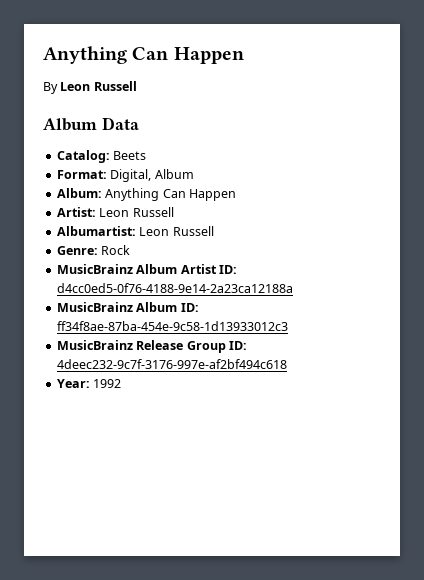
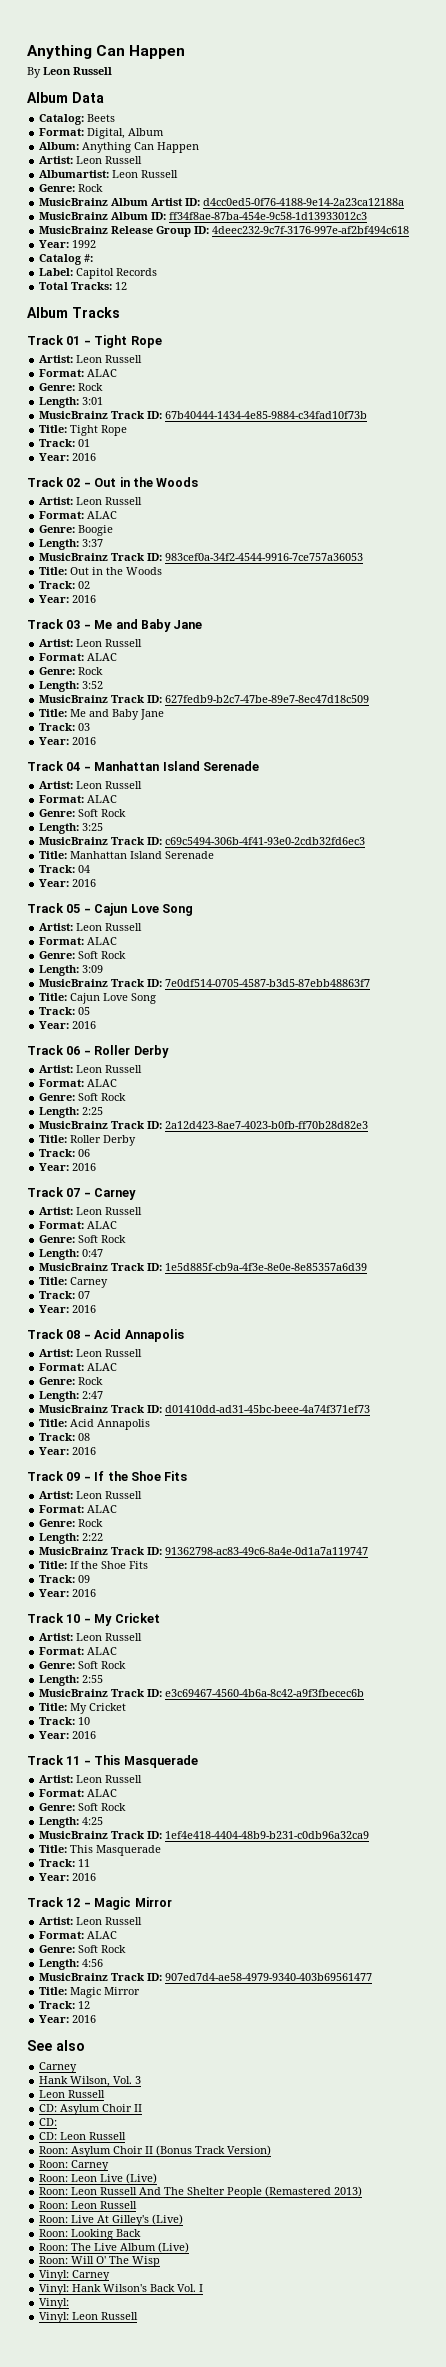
+ Catalog #:
+ Label: Capitol Records
+ Total Tracks: 12
+ Album Tracks
+ Track 01 - Tight Rope
+ Artist: Leon Russell
+ Format: ALAC
+ Genre: Rock
+ Length: 3:01
+ MusicBrainz Track ID: 67b40444-1434-4e85-9884-c34fad10f73b
+ Title: Tight Rope
+ Track: 01
+ Year: 2016
+ Track 02 - Out in the Woods
+ Artist: Leon Russell
+ Format: ALAC
+ Genre: Boogie
+ Length: 3:37
+ MusicBrainz Track ID: 983cef0a-34f2-4544-9916-7ce757a36053
+ Title: Out in the Woods
+ Track: 02
+ Year: 2016
+ Track 03 - Me and Baby Jane
+ Artist: Leon Russell
+ Format: ALAC
+ Genre: Rock
+ Length: 3:52
+ MusicBrainz Track ID: 627fedb9-b2c7-47be-89e7-8ec47d18c509
+ Title: Me and Baby Jane
+ Track: 03
+ Year: 2016
+ Track 04 - Manhattan Island Serenade
+ Artist: Leon Russell
+ Format: ALAC
+ Genre: Soft Rock
+ Length: 3:25
+ MusicBrainz Track ID: c69c5494-306b-4f41-93e0-2cdb32fd6ec3
+ Title: Manhattan Island Serenade
+ Track: 04
+ Year: 2016
+ Track 05 - Cajun Love Song
+ Artist: Leon Russell
+ Format: ALAC
+ Genre: Soft Rock
+ Length: 3:09
+ MusicBrainz Track ID: 7e0df514-0705-4587-b3d5-87ebb48863f7
+ Title: Cajun Love Song
+ Track: 05
+ Year: 2016
+ Track 06 - Roller Derby
+ Artist: Leon Russell
+ Format: ALAC
+ Genre: Soft Rock
+ Length: 2:25
+ MusicBrainz Track ID: 2a12d423-8ae7-4023-b0fb-ff70b28d82e3
+ Title: Roller Derby
+ Track: 06
+ Year: 2016
+ Track 07 - Carney
+ Artist: Leon Russell
+ Format: ALAC
+ Genre: Soft Rock
+ Length: 0:47
+ MusicBrainz Track ID: 1e5d885f-cb9a-4f3e-8e0e-8e85357a6d39
+ Title: Carney
+ Track: 07
+ Year: 2016
+ Track 08 - Acid Annapolis
+ Artist: Leon Russell
+ Format: ALAC
+ Genre: Rock
+ Length: 2:47
+ MusicBrainz Track ID: d01410dd-ad31-45bc-beee-4a74f371ef73
+ Title: Acid Annapolis
+ Track: 08
+ Year: 2016
+ Track 09 - If the Shoe Fits
+ Artist: Leon Russell
+ Format: ALAC
+ Genre: Rock
+ Length: 2:22
+ MusicBrainz Track ID: 91362798-ac83-49c6-8a4e-0d1a7a119747
+ Title: If the Shoe Fits
+ Track: 09
+ Year: 2016
+ Track 10 - My Cricket
+ Artist: Leon Russell
+ Format: ALAC
+ Genre: Soft Rock
+ Length: 2:55
+ MusicBrainz Track ID: e3c69467-4560-4b6a-8c42-a9f3fbecec6b
+ Title: My Cricket
+ Track: 10
+ Year: 2016
+ Track 11 - This Masquerade
+ Artist: Leon Russell
+ Format: ALAC
+ Genre: Soft Rock
+ Length: 4:25
+ MusicBrainz Track ID: 1ef4e418-4404-48b9-b231-c0db96a32ca9
+ Title: This Masquerade
+ Track: 11
+ Year: 2016
+ Track 12 - Magic Mirror
+ Artist: Leon Russell
+ Format: ALAC
+ Genre: Soft Rock
+ Length: 4:56
+ MusicBrainz Track ID: 907ed7d4-ae58-4979-9340-403b69561477
+ Title: Magic Mirror
+ Track: 12
+ Year: 2016
+ See also
+ Carney
+ Hank Wilson, Vol. 3
+ Leon Russell
+ CD: Asylum Choir II
+ CD:
+ CD: Leon Russell
+ Roon: Asylum Choir II (Bonus Track Version)
+ Roon: Carney
+ Roon: Leon Live (Live)
+ Roon: Leon Russell And The Shelter People (Remastered 2013)
+ Roon: Leon Russell
+ Roon: Live At Gilley's (Live)
+ Roon: Looking Back
+ Roon: The Live Album (Live)
+ Roon: Will O' The Wisp
+ Vinyl: Carney
+ Vinyl: Hank Wilson's Back Vol. I
+ Vinyl:
+ Vinyl: Leon Russell

